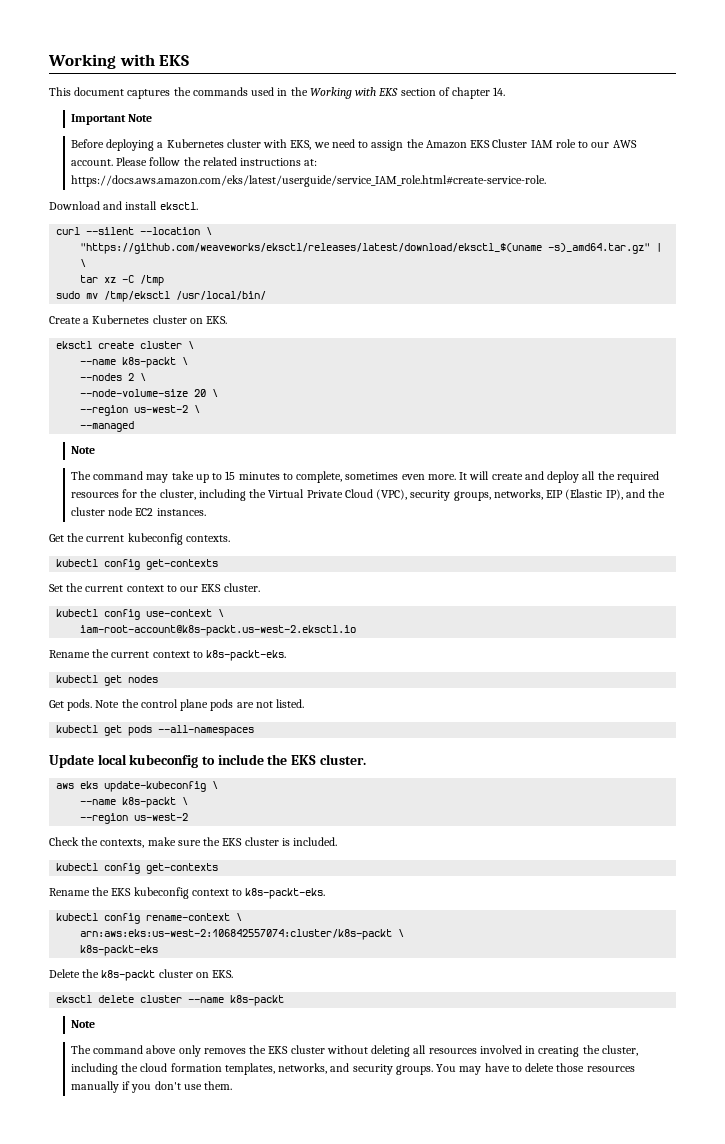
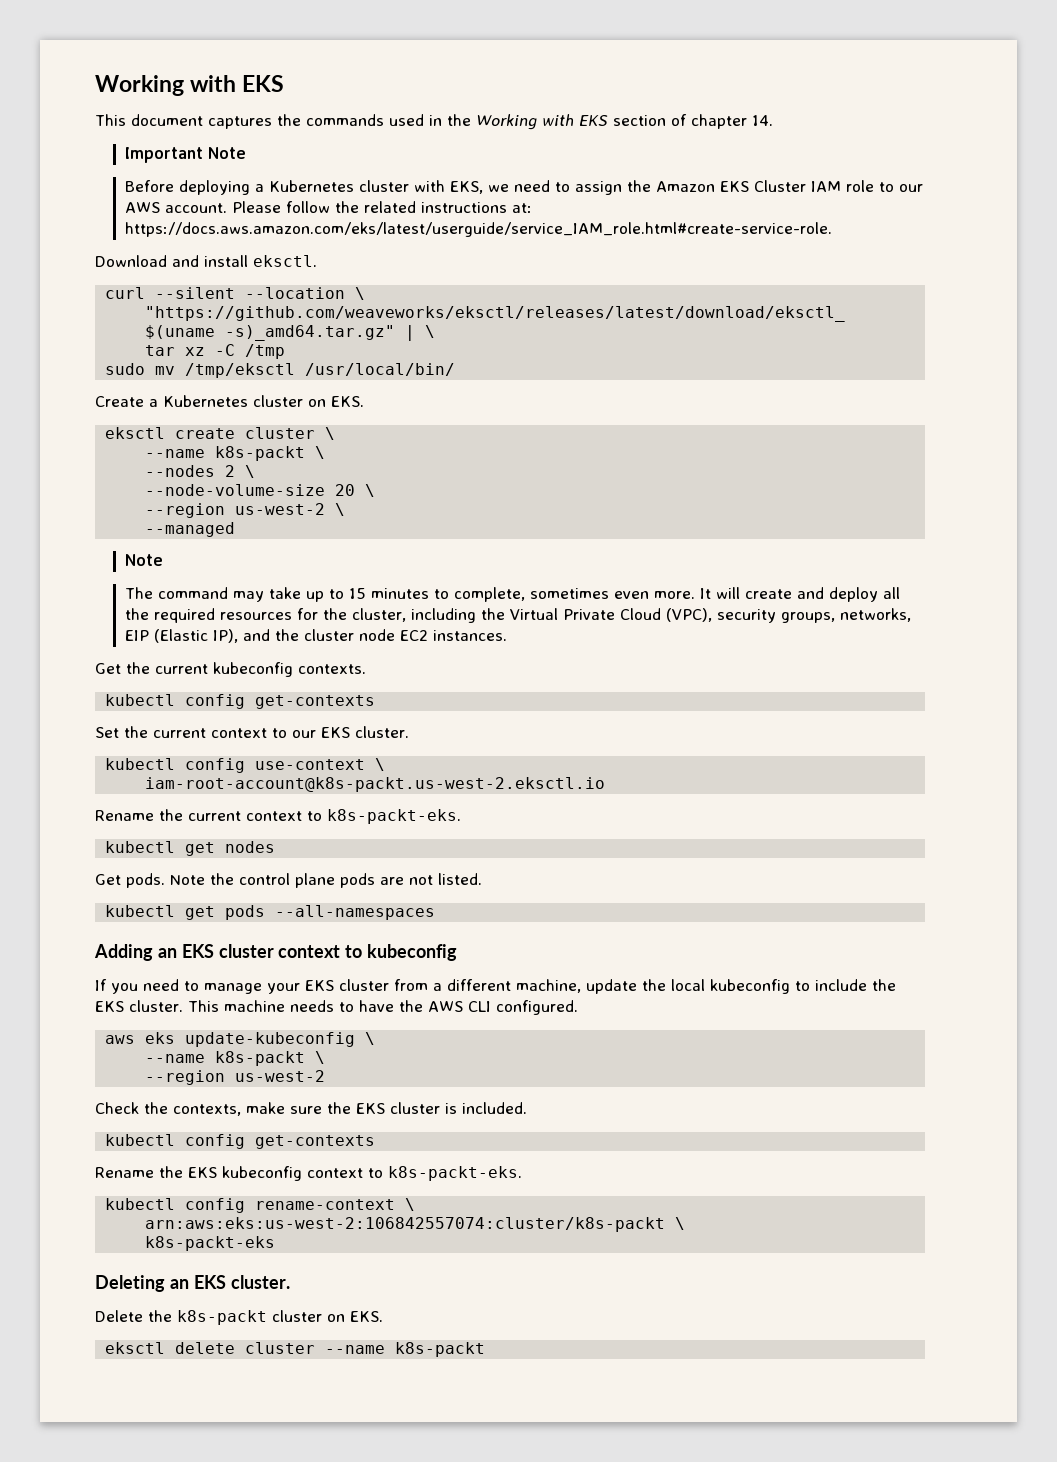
- Update local kubeconfig to include the EKS cluster.
+ Adding an EKS cluster context to kubeconfig
+ If you need to manage your EKS cluster from a different machine, update the local kubeconfig to include the EKS cluster. This machine needs to have the AWS CLI configured.
+ Deleting an EKS cluster.
  eksctl delete cluster --name k8s-packt
- Note
- The command above only removes the EKS cluster without deleting all resources involved in creating the cluster, including the cloud formation templates, networks, and security groups. You may have to delete those resources manually if you don't use them.

